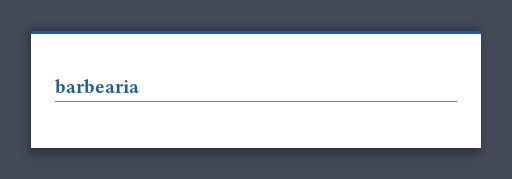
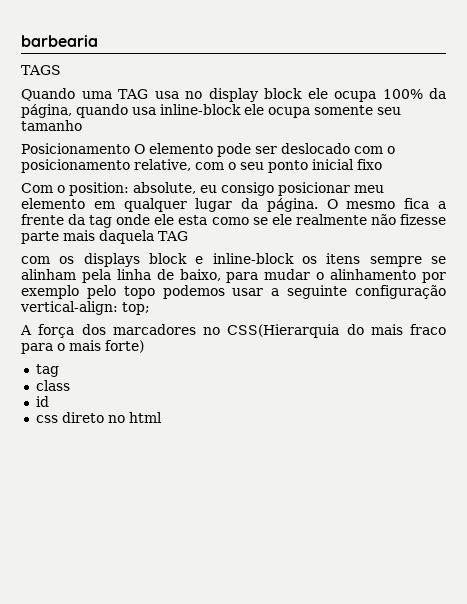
+ TAGS
+ Quando uma TAG usa no display block ele ocupa 100% da página, quando usa inline-block ele ocupa somente seu tamanho
+ Posicionamento O elemento pode ser deslocado com o posicionamento relative, com o seu ponto inicial fixo
+ Com o position: absolute, eu consigo posicionar meu elemento em qualquer lugar da página. O mesmo fica a frente da tag onde ele esta como se ele realmente não fizesse parte mais daquela TAG
+ com os displays block e inline-block os itens sempre se alinham pela linha de baixo, para mudar o alinhamento por exemplo pelo topo podemos usar a seguinte configuração vertical-align: top;
+ A força dos marcadores no CSS(Hierarquia do mais fraco para o mais forte)
+ tag
+ class
+ id
+ css direto no html

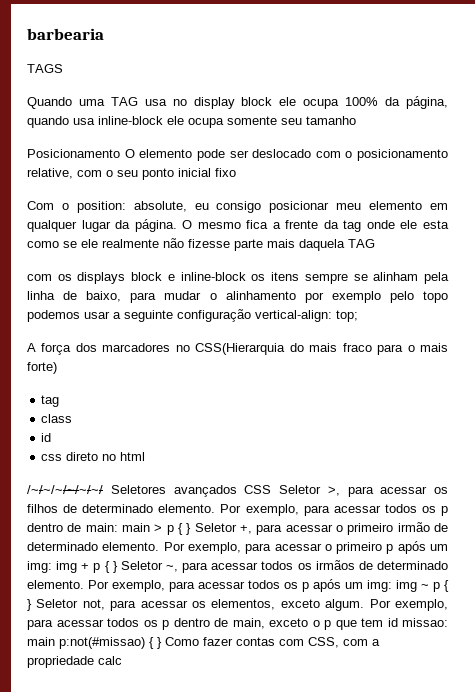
+ /~/~/~/~/~/~/ Seletores avançados CSS Seletor >, para acessar os filhos de determinado elemento. Por exemplo, para acessar todos os p dentro de main: main > p { } Seletor +, para acessar o primeiro irmão de determinado elemento. Por exemplo, para acessar o primeiro p após um img: img + p { } Seletor ~, para acessar todos os irmãos de determinado elemento. Por exemplo, para acessar todos os p após um img: img ~ p { } Seletor not, para acessar os elementos, exceto algum. Por exemplo, para acessar todos os p dentro de main, exceto o p que tem id missao: main p:not(#missao) { } Como fazer contas com CSS, com a propriedade calc

